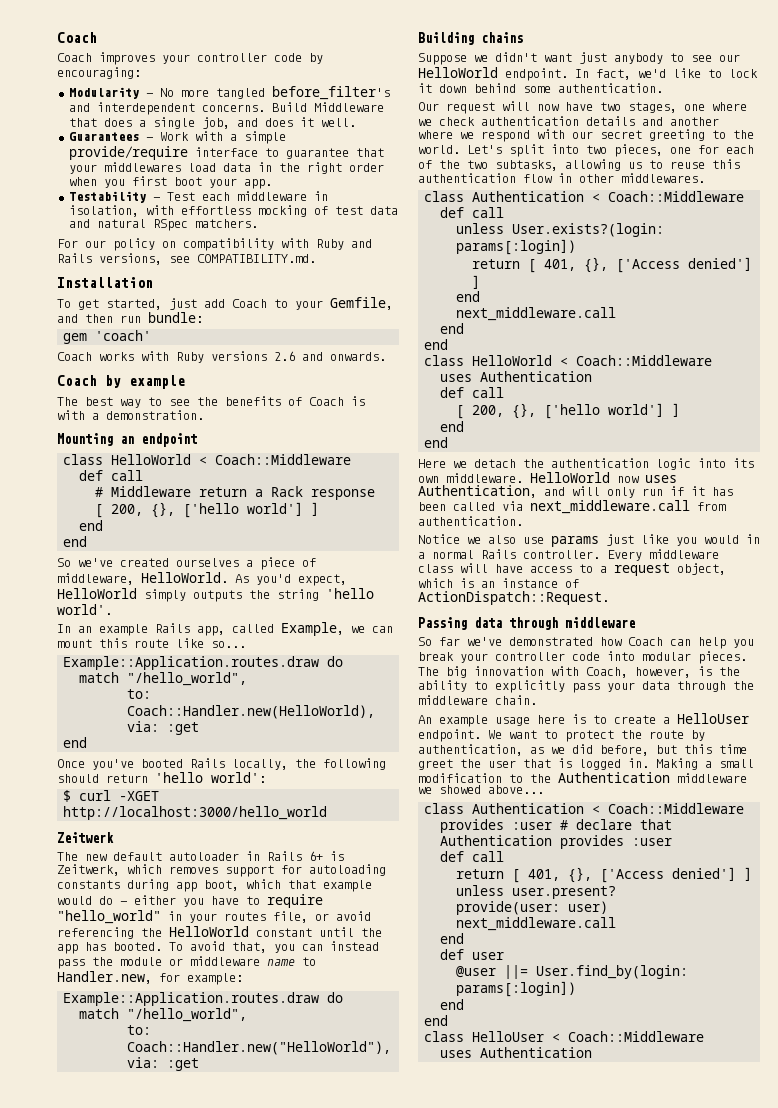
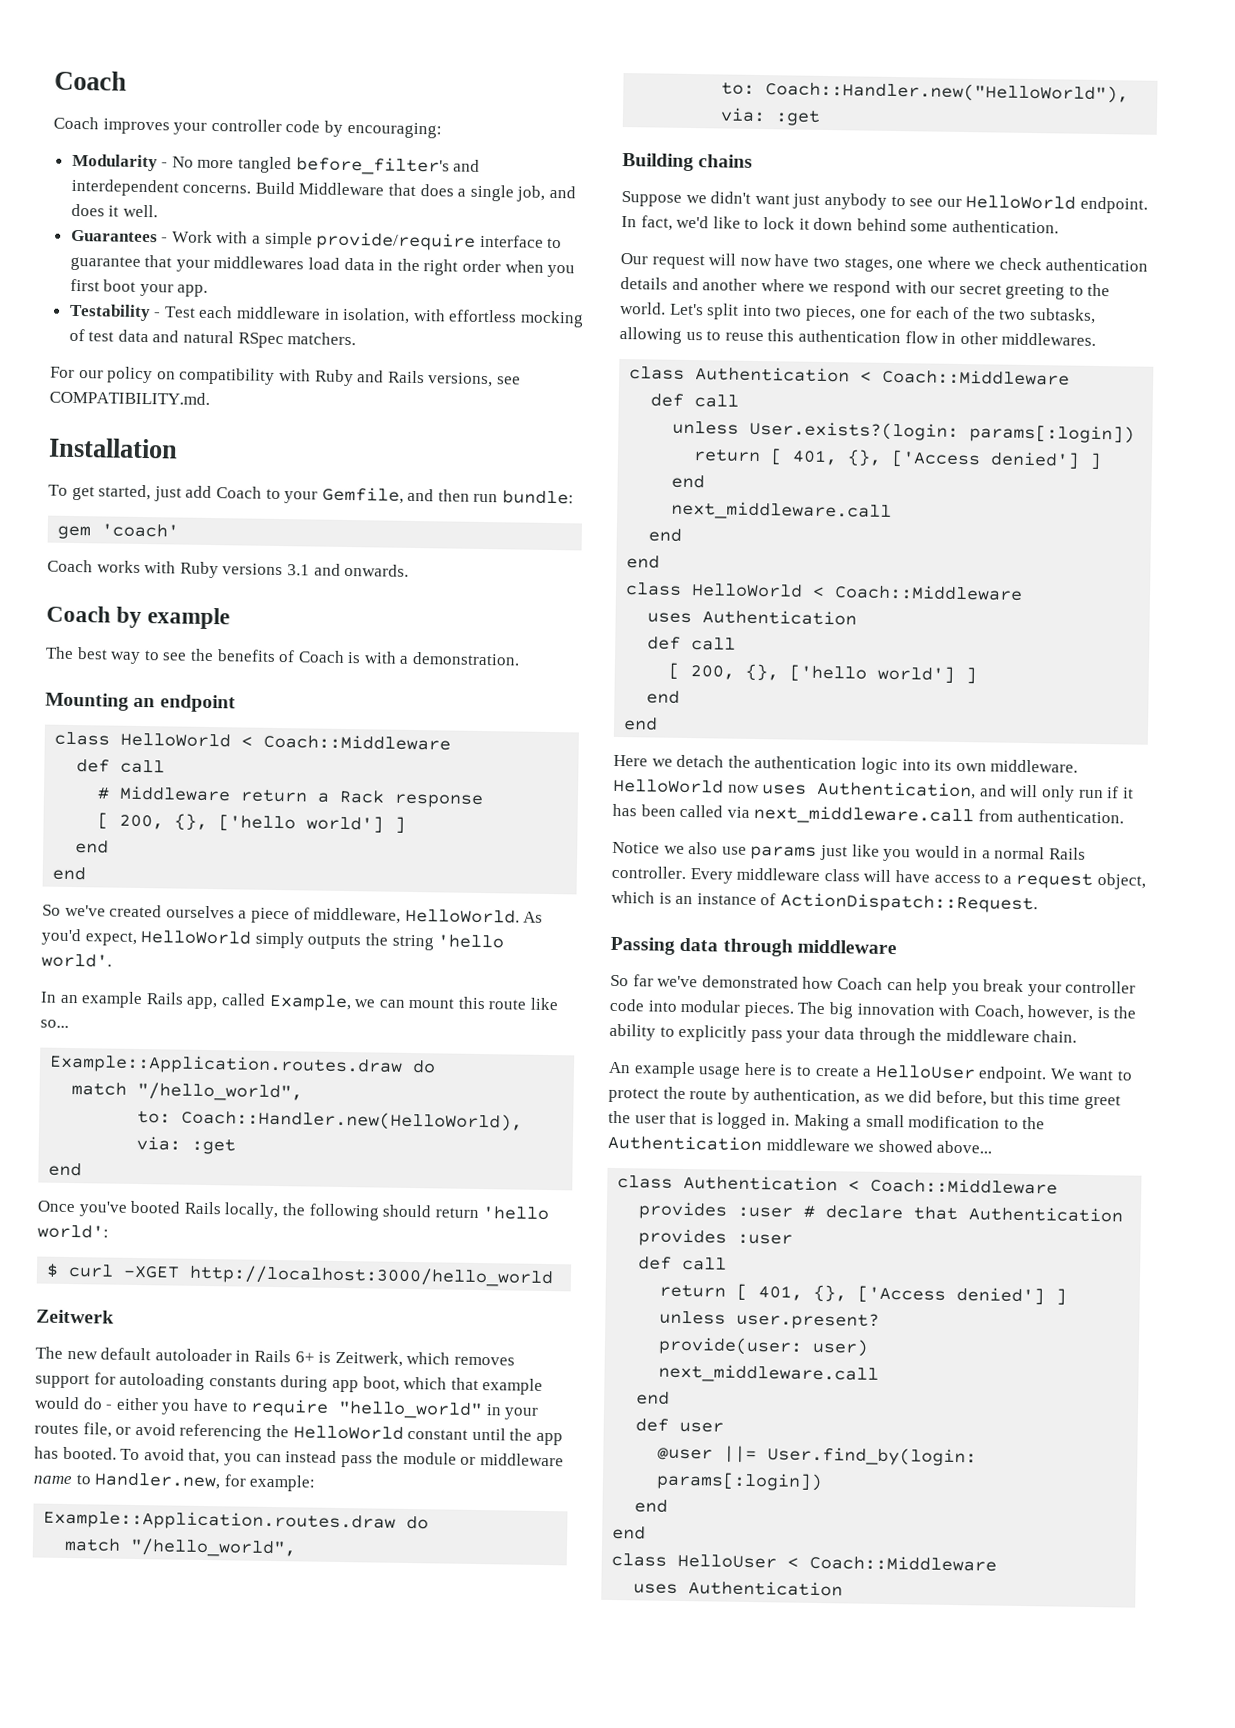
- Coach works with Ruby versions 2.6 and onwards.
+ Coach works with Ruby versions 3.1 and onwards.

